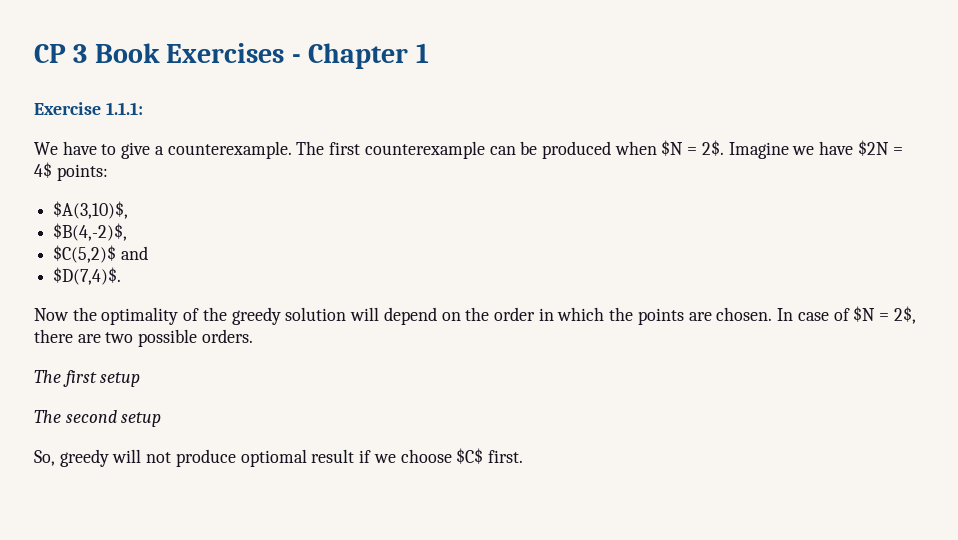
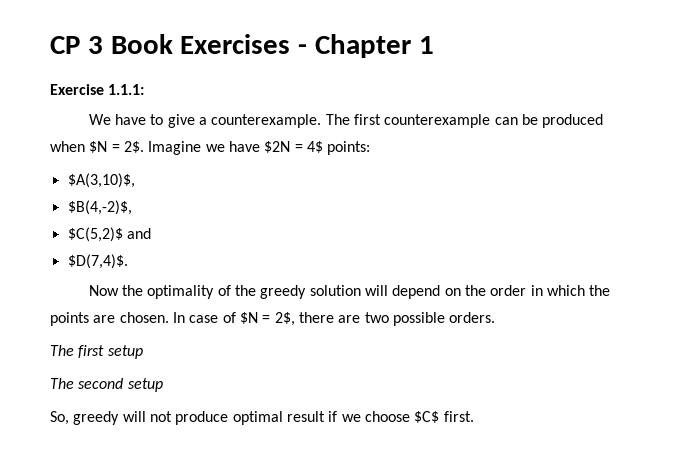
- So, greedy will not produce optiomal result if we choose $C$ first.
+ So, greedy will not produce optimal result if we choose $C$ first.

